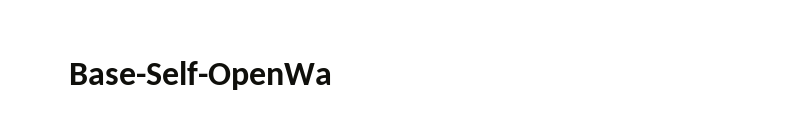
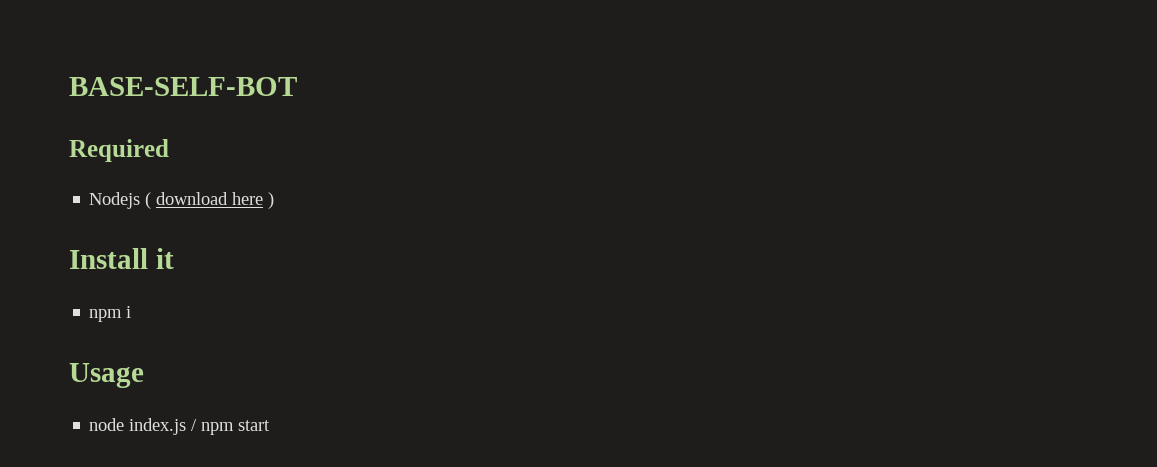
- Base-Self-OpenWa
+ BASE-SELF-BOT
+ Required
+ Nodejs ( download here )
+ Install it
+ npm i
+ Usage
+ node index.js / npm start

